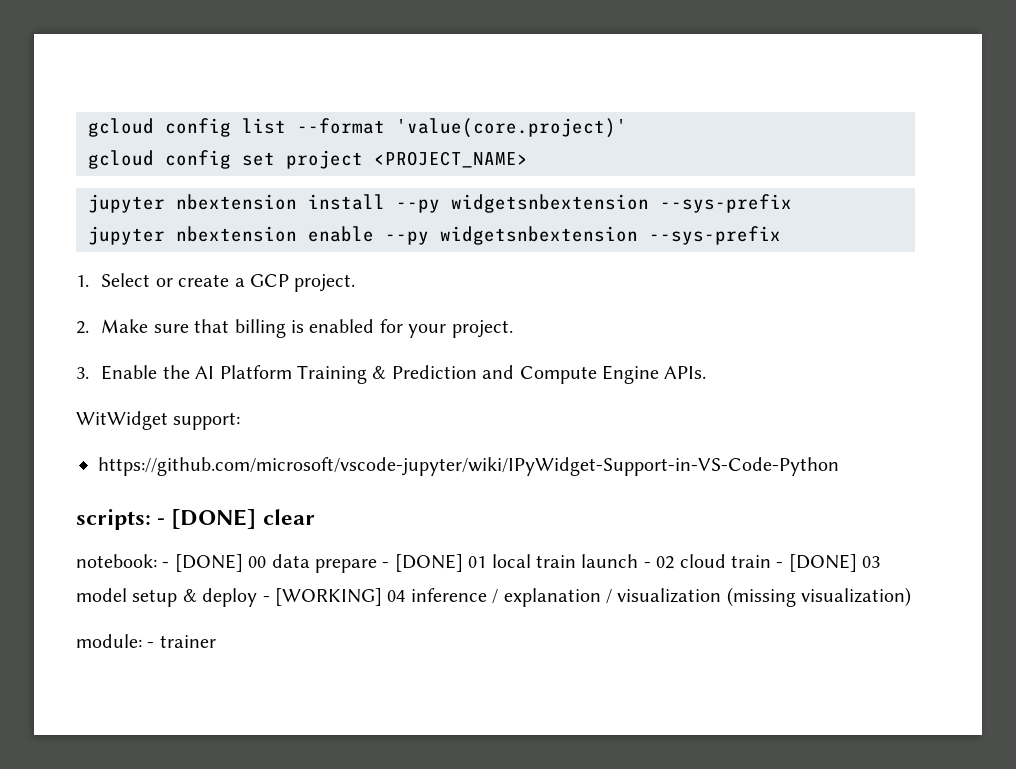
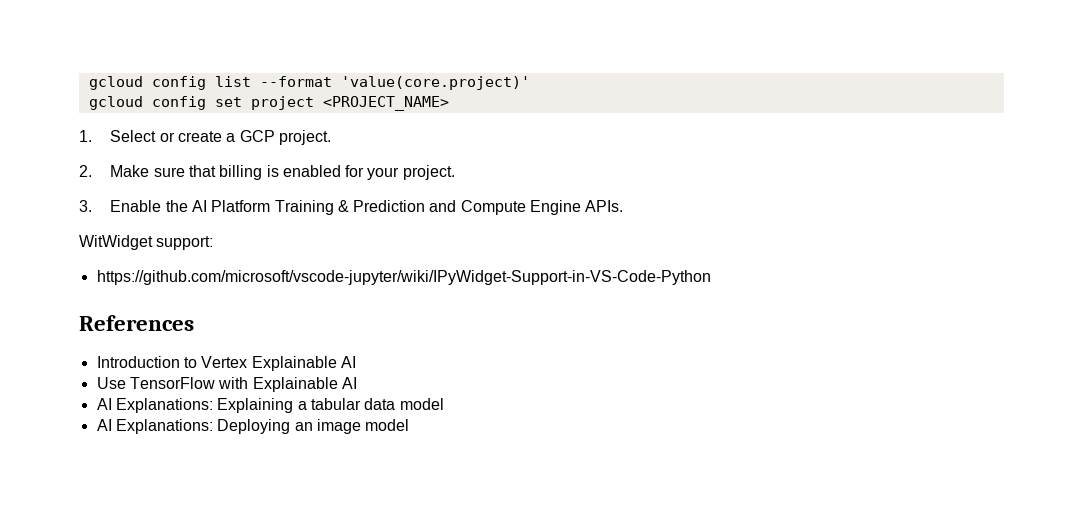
- jupyter nbextension install --py widgetsnbextension --sys-prefix
- jupyter nbextension enable --py widgetsnbextension --sys-prefix
- scripts: - [DONE] clear
- notebook: - [DONE] 00 data prepare - [DONE] 01 local train launch - 02 cloud train - [DONE] 03 model setup & deploy - [WORKING] 04 inference / explanation / visualization (missing visualization)
- module: - trainer
+ References
+ Introduction to Vertex Explainable AI
+ Use TensorFlow with Explainable AI
+ AI Explanations: Explaining a tabular data model
+ AI Explanations: Deploying an image model

